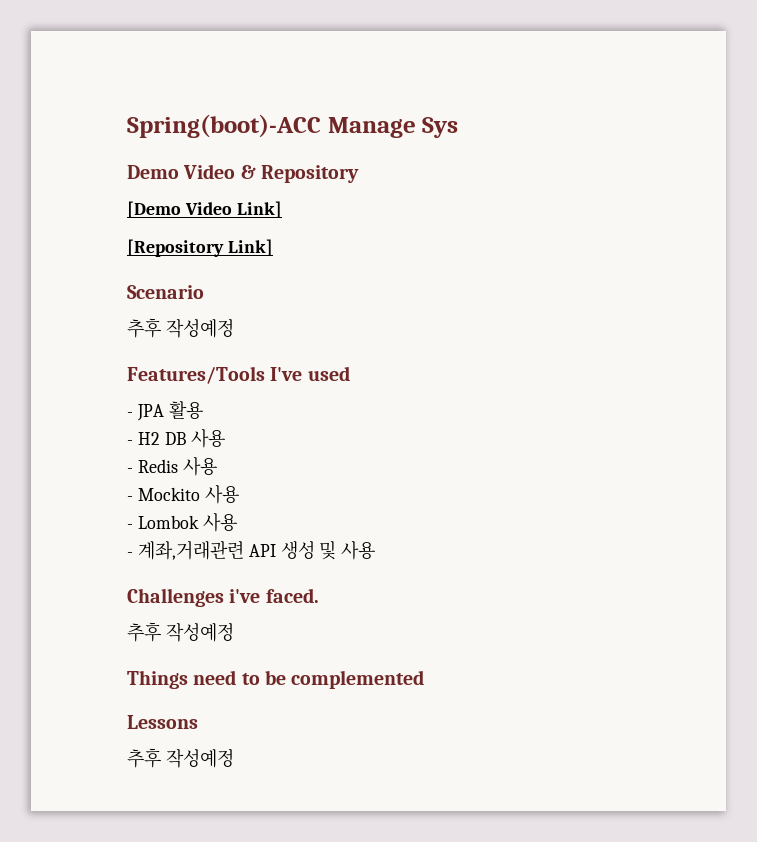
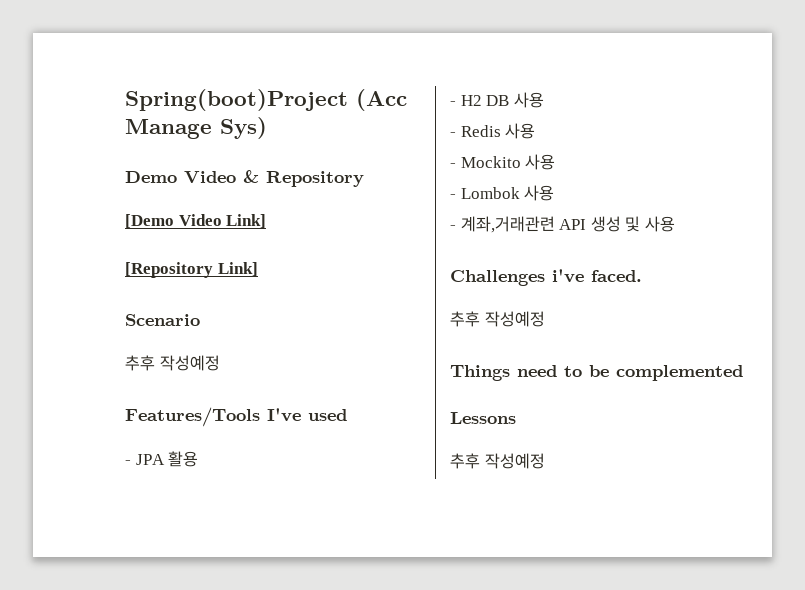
- Spring(boot)-ACC Manage Sys
+ Spring(boot)Project (Acc Manage Sys)

